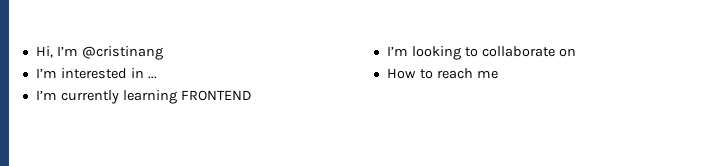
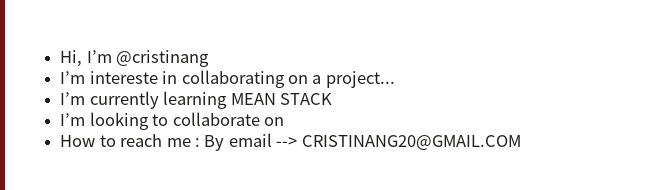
- I’m interested in ...
+ I’m intereste in collaborating on a project...
- I’m currently learning FRONTEND
+ I’m currently learning MEAN STACK
- How to reach me
+ How to reach me : By email --> CRISTINANG20@GMAIL.COM

